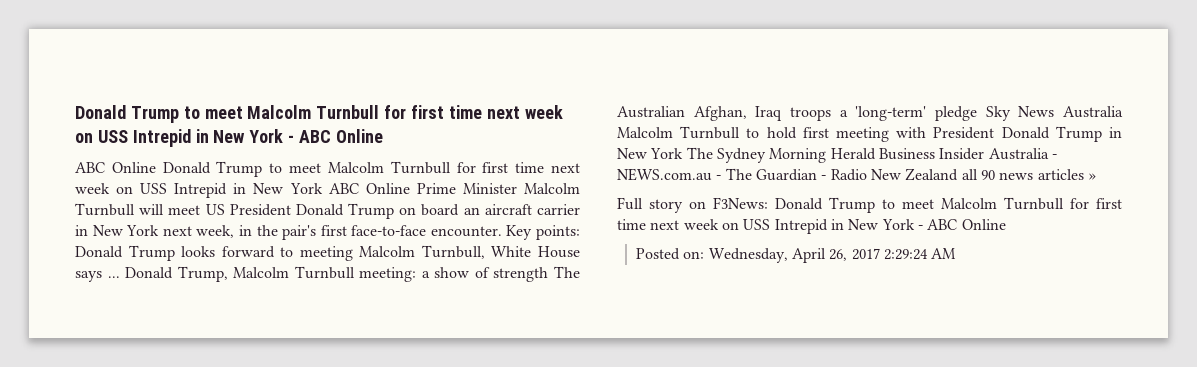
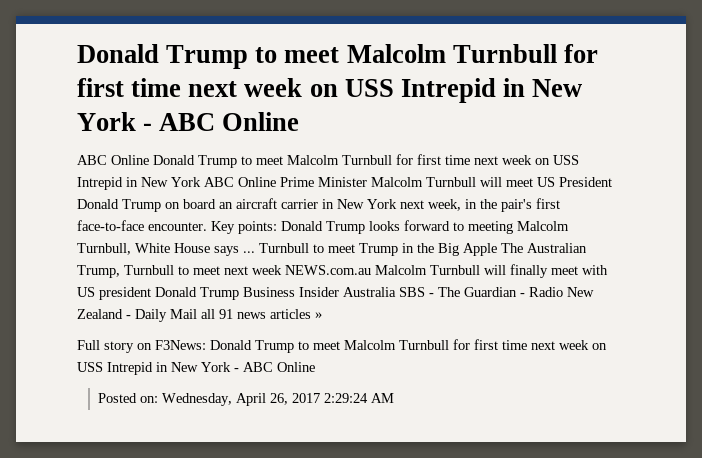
- Donald Trump, Malcolm Turnbull meeting: a show of strength The Australian Afghan, Iraq troops a 'long-term' pledge Sky News Australia Malcolm Turnbull to hold first meeting with President Donald Trump in New York The Sydney Morning Herald Business Insider Australia - NEWS.com.au - The Guardian - Radio New Zealand all 90 news articles »
+ Turnbull to meet Trump in the Big Apple The Australian Trump, Turnbull to meet next week NEWS.com.au Malcolm Turnbull will finally meet with US president Donald Trump Business Insider Australia SBS - The Guardian - Radio New Zealand - Daily Mail all 91 news articles »

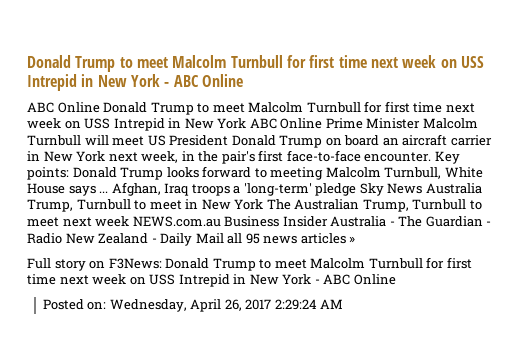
- Turnbull to meet Trump in the Big Apple The Australian Trump, Turnbull to meet next week NEWS.com.au Malcolm Turnbull will finally meet with US president Donald Trump Business Insider Australia SBS - The Guardian - Radio New Zealand - Daily Mail all 91 news articles »
+ Afghan, Iraq troops a 'long-term' pledge Sky News Australia Trump, Turnbull to meet in New York The Australian Trump, Turnbull to meet next week NEWS.com.au Business Insider Australia - The Guardian - Radio New Zealand - Daily Mail all 95 news articles »

